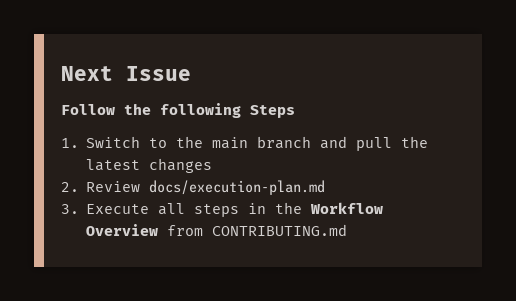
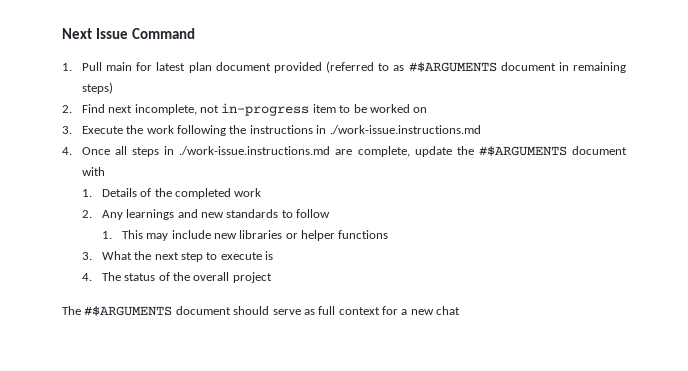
- Next Issue
- Follow the following Steps
- 1. Switch to the main branch and pull the latest changes
- 2. Review docs/execution-plan.md
- 3. Execute all steps in the Workflow Overview from CONTRIBUTING.md
+ Next Issue Command
+ 1. Pull main for latest plan document provided (referred to as #$ARGUMENTS document in remaining steps)
+ 2. Find next incomplete, not in-progress item to be worked on
+ 3. Execute the work following the instructions in ./work-issue.instructions.md
+ 4. Once all steps in ./work-issue.instructions.md are complete, update the #$ARGUMENTS document with
+ 1. Details of the completed work
+ 2. Any learnings and new standards to follow
+ 1. This may include new libraries or helper functions
+ 3. What the next step to execute is
+ 4. The status of the overall project
+ The #$ARGUMENTS document should serve as full context for a new chat

